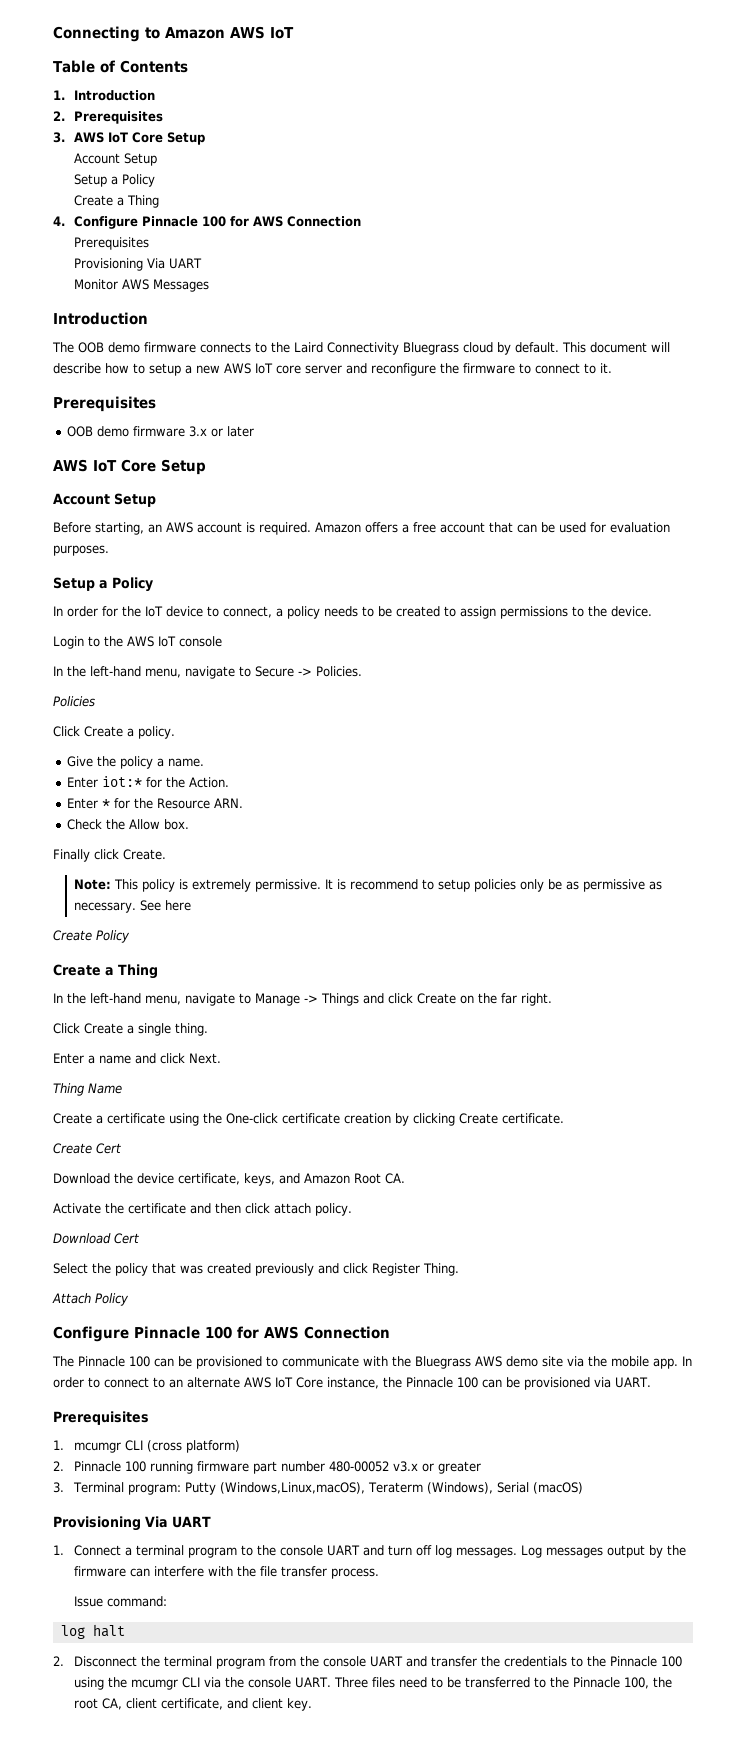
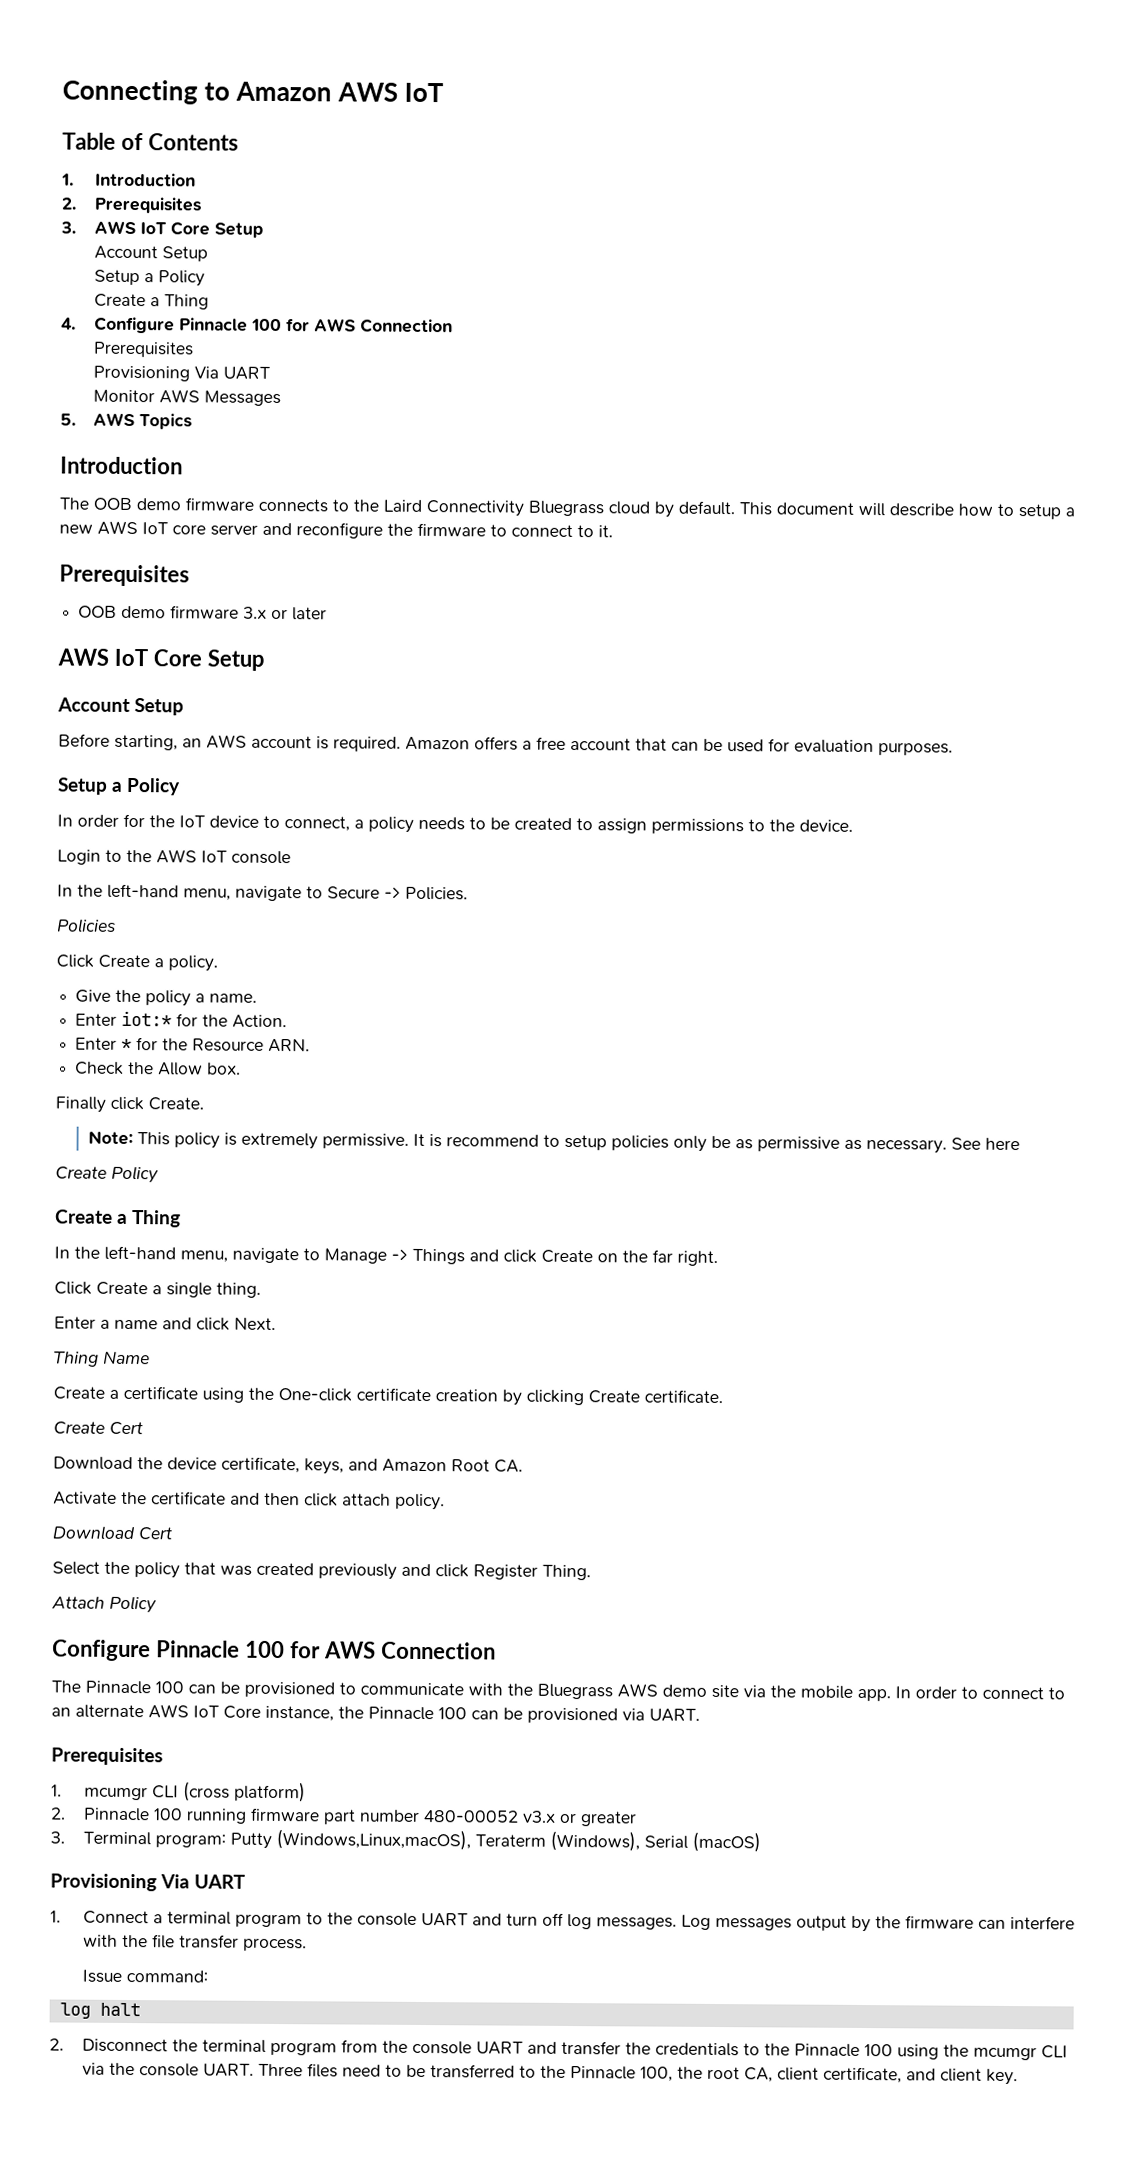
+ 5. AWS Topics

